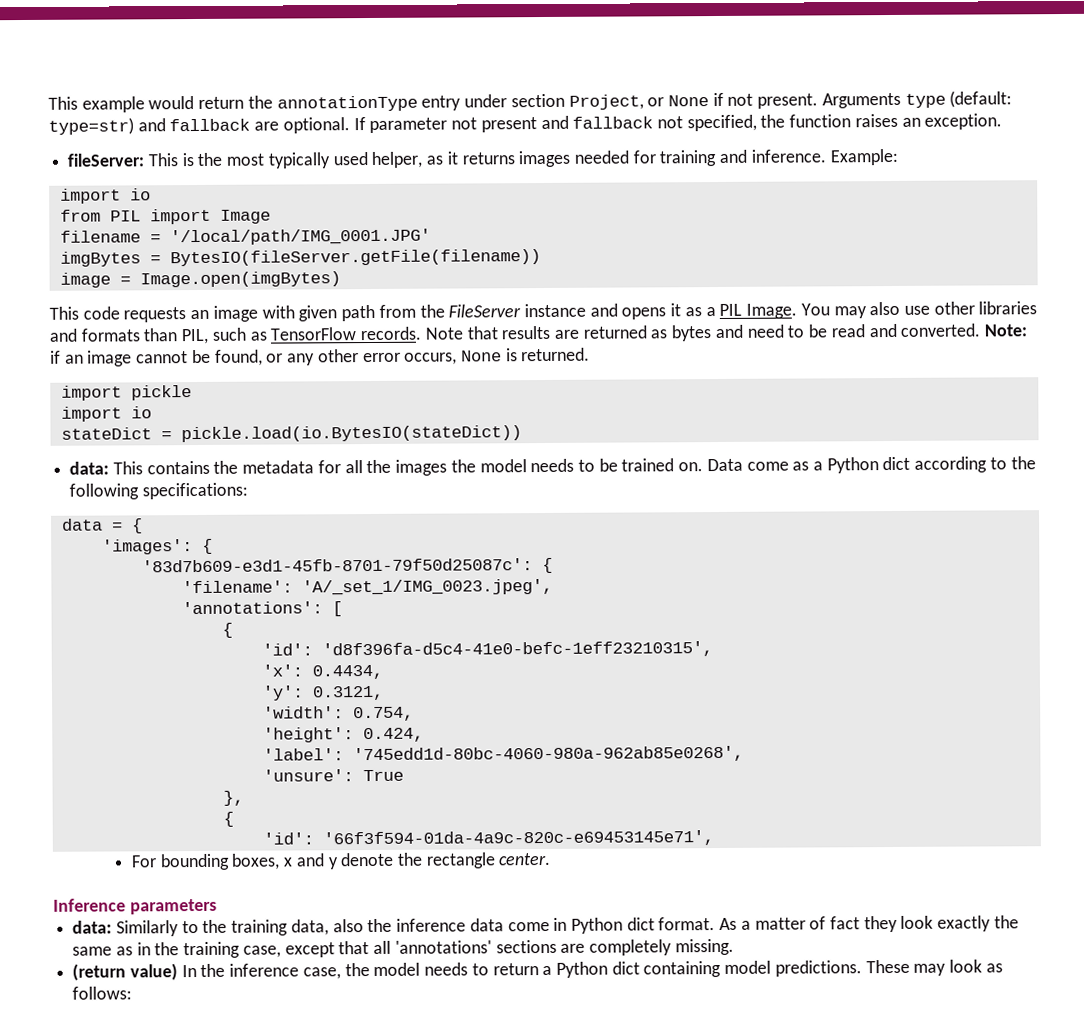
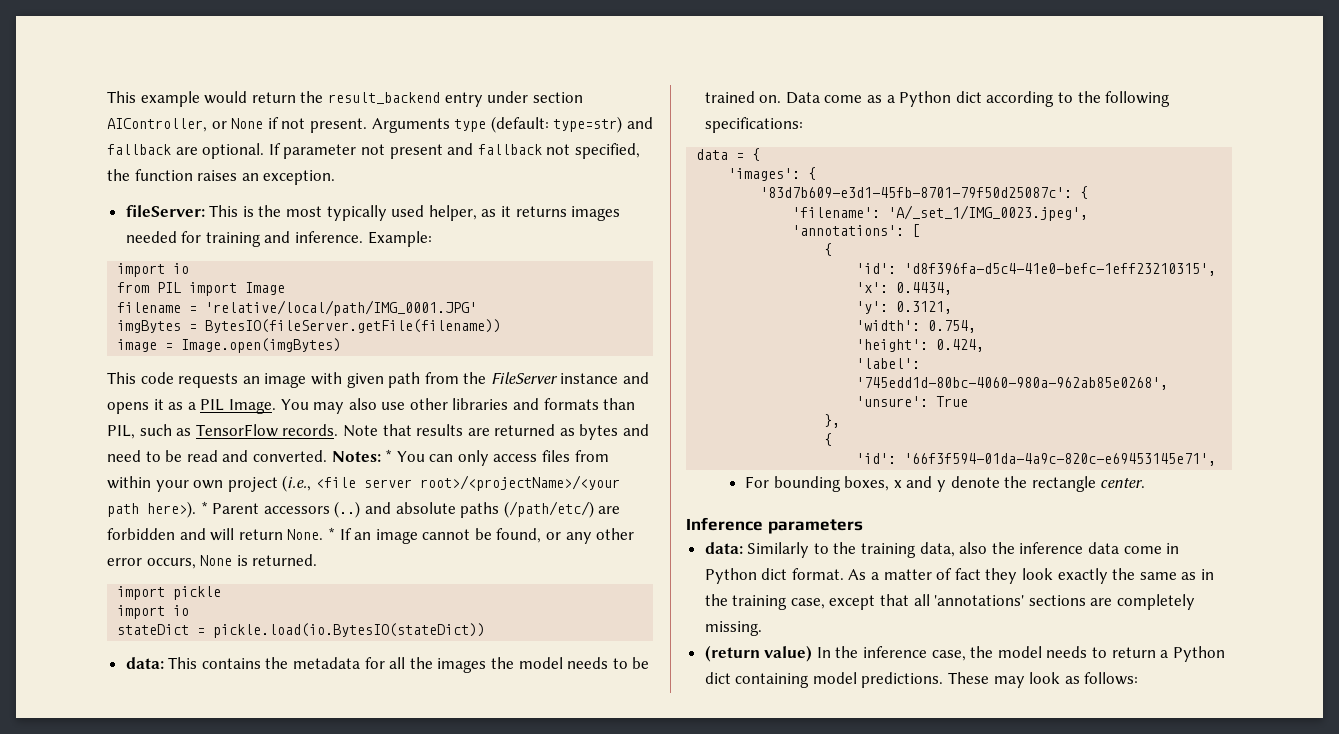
- This example would return the annotationType entry under section Project, or None if not present.
+ This example would return the result_backend entry under section AIController, or None if not present.
- filename = '/local/path/IMG_0001.JPG'
+ filename = 'relative/local/path/IMG_0001.JPG'
- Note: if an image cannot be found, or any other error occurs, None is returned.
+ Notes: * You can only access files from within your own project (i.e., <file server root>/<projectName>/<your path here>). * Parent accessors (..) and absolute paths (/path/etc/) are forbidden and will return None. * If an image cannot be found, or any other error occurs, None is returned.

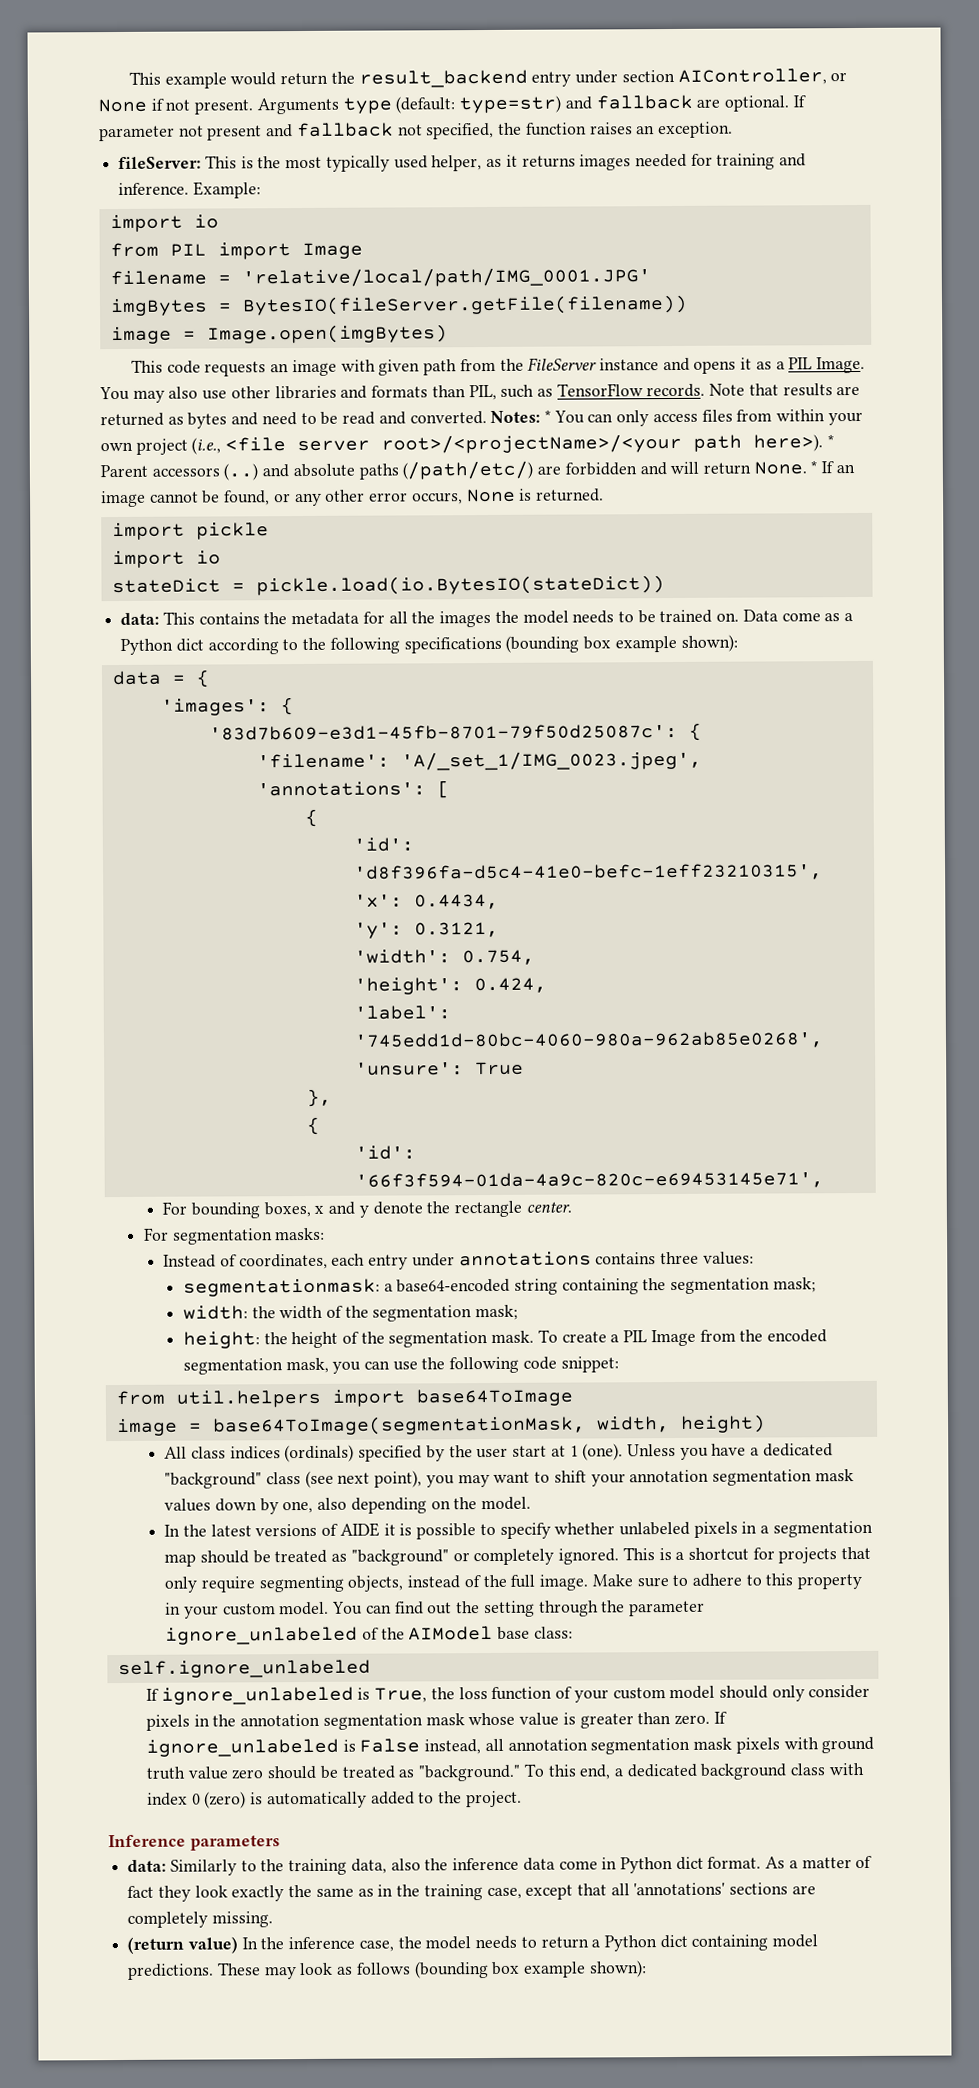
- Data come as a Python dict according to the following specifications:
+ Data come as a Python dict according to the following specifications (bounding box example shown):
+ For segmentation masks:
+ Instead of coordinates, each entry under annotations contains three values:
+ segmentationmask: a base64-encoded string containing the segmentation mask;
+ width: the width of the segmentation mask;
+ height: the height of the segmentation mask. To create a PIL Image from the encoded segmentation mask, you can use the following code snippet:
+ from util.helpers import base64ToImage
+ image = base64ToImage(segmentationMask, width, height)
+ All class indices (ordinals) specified by the user start at 1 (one). Unless you have a dedicated "background" class (see next point), you may want to shift your annotation segmentation mask values down by one, also depending on the model.
+ In the latest versions of AIDE it is possible to specify whether unlabeled pixels in a segmentation map should be treated as "background" or completely ignored. This is a shortcut for projects that only require segmenting objects, instead of the full image. Make sure to adhere to this property in your custom model. You can find out the setting through the parameter ignore_unlabeled of the AIModel base class:
+ self.ignore_unlabeled
+ If ignore_unlabeled is True, the loss function of your custom model should only consider pixels in the annotation segmentation mask whose value is greater than zero. If ignore_unlabeled is False instead, all annotation segmentation mask pixels with ground truth value zero should be treated as "background." To this end, a dedicated background class with index 0 (zero) is automatically added to the project.
- These may look as follows:
+ These may look as follows (bounding box example shown):

